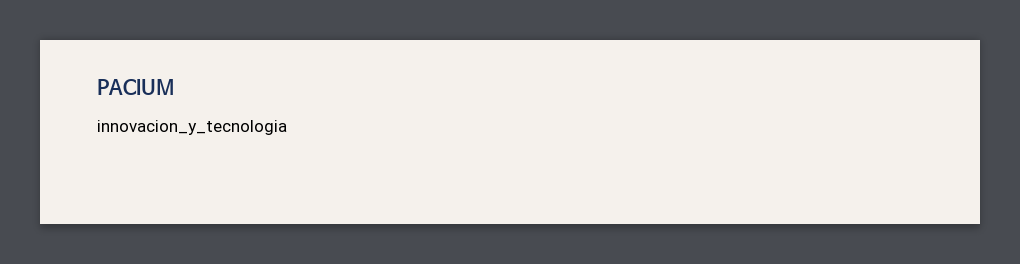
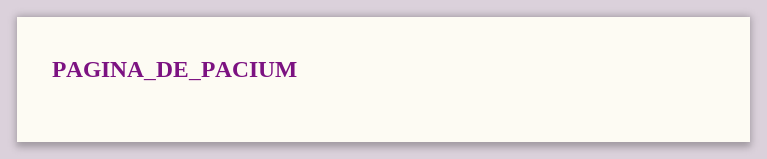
- PACIUM
- innovacion_y_tecnologia
+ PAGINA_DE_PACIUM

